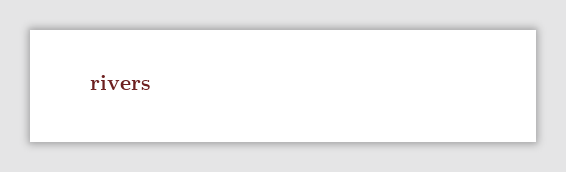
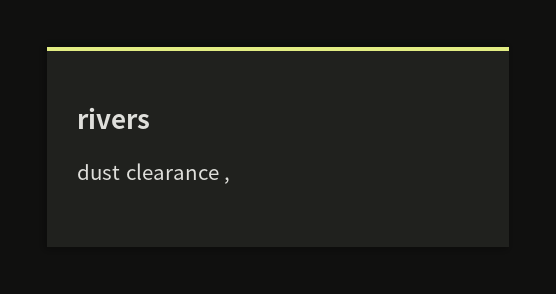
+ dust clearance ,

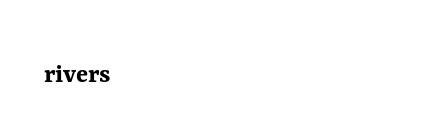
- dust clearance ,

